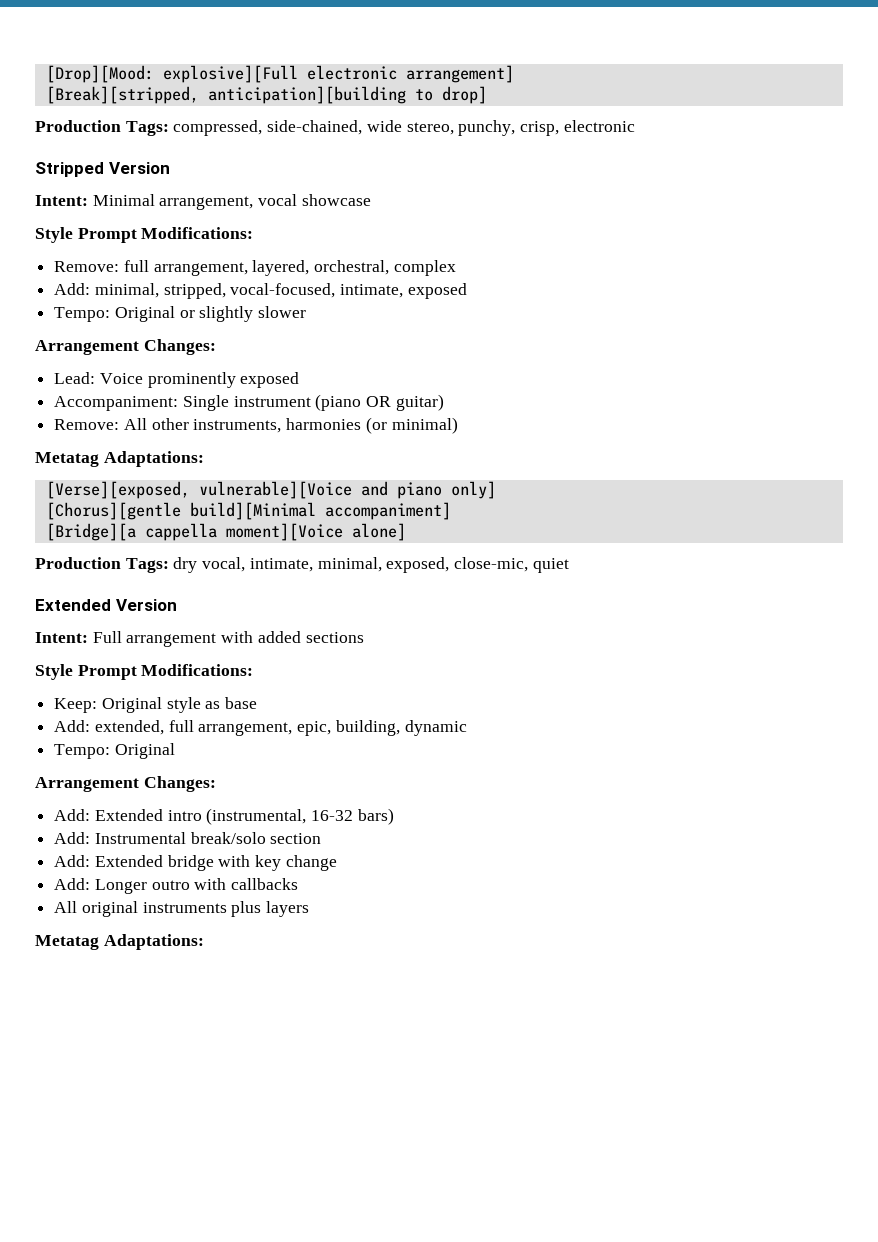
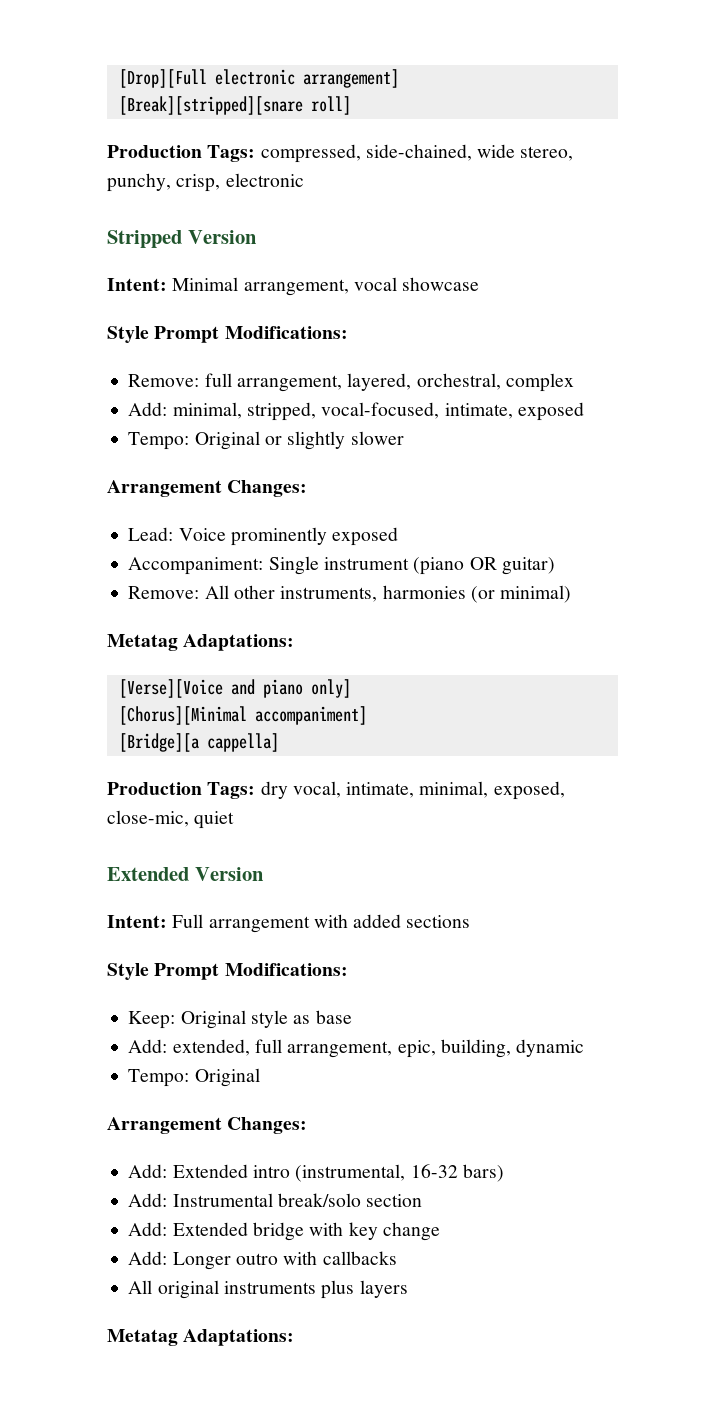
- [Drop][Mood: explosive][Full electronic arrangement]
+ [Drop][Full electronic arrangement]
- [Break][stripped, anticipation][building to drop]
+ [Break][stripped][snare roll]
- [Verse][exposed, vulnerable][Voice and piano only]
+ [Verse][Voice and piano only]
- [Chorus][gentle build][Minimal accompaniment]
+ [Chorus][Minimal accompaniment]
- [Bridge][a cappella moment][Voice alone]
+ [Bridge][a cappella]

